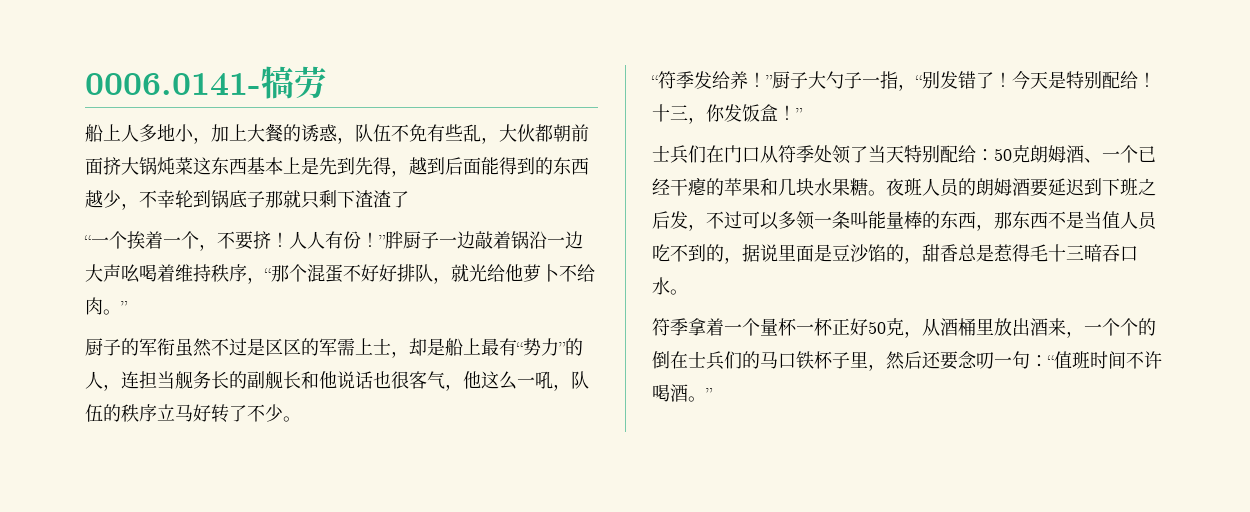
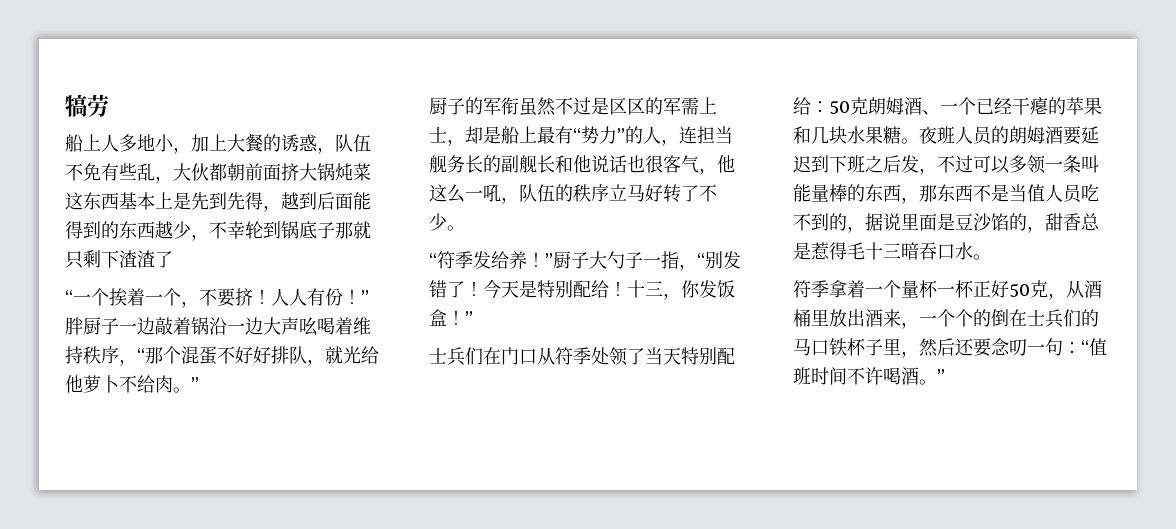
- 0006.0141-犒劳
+ 犒劳

